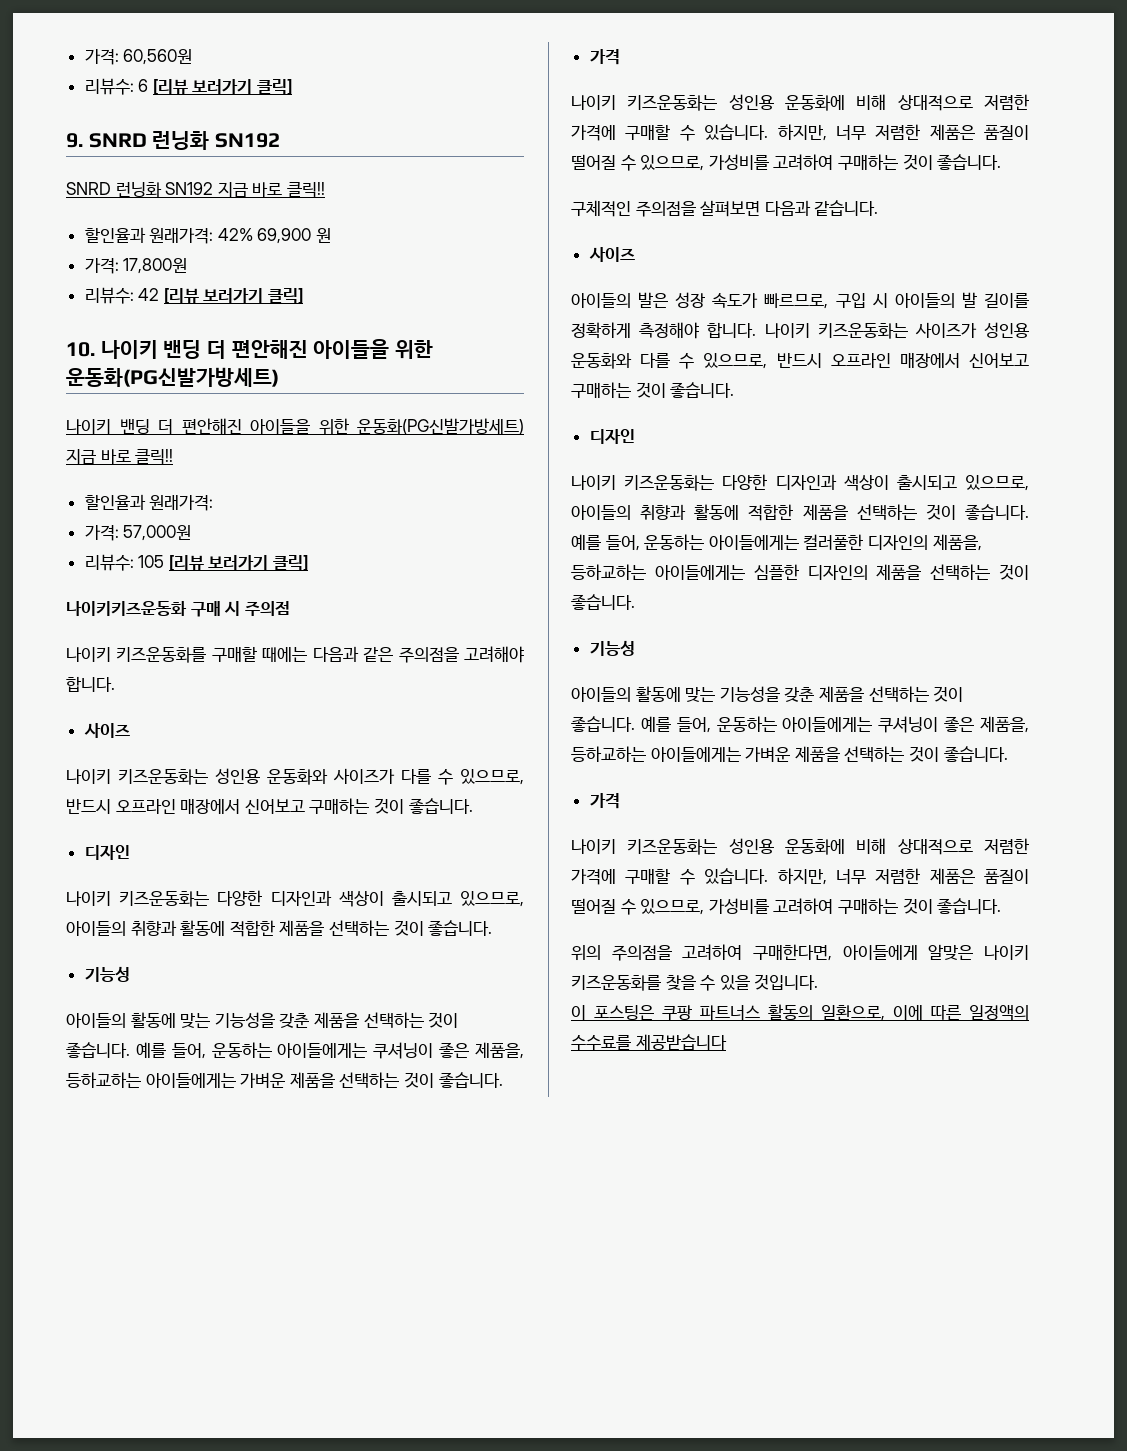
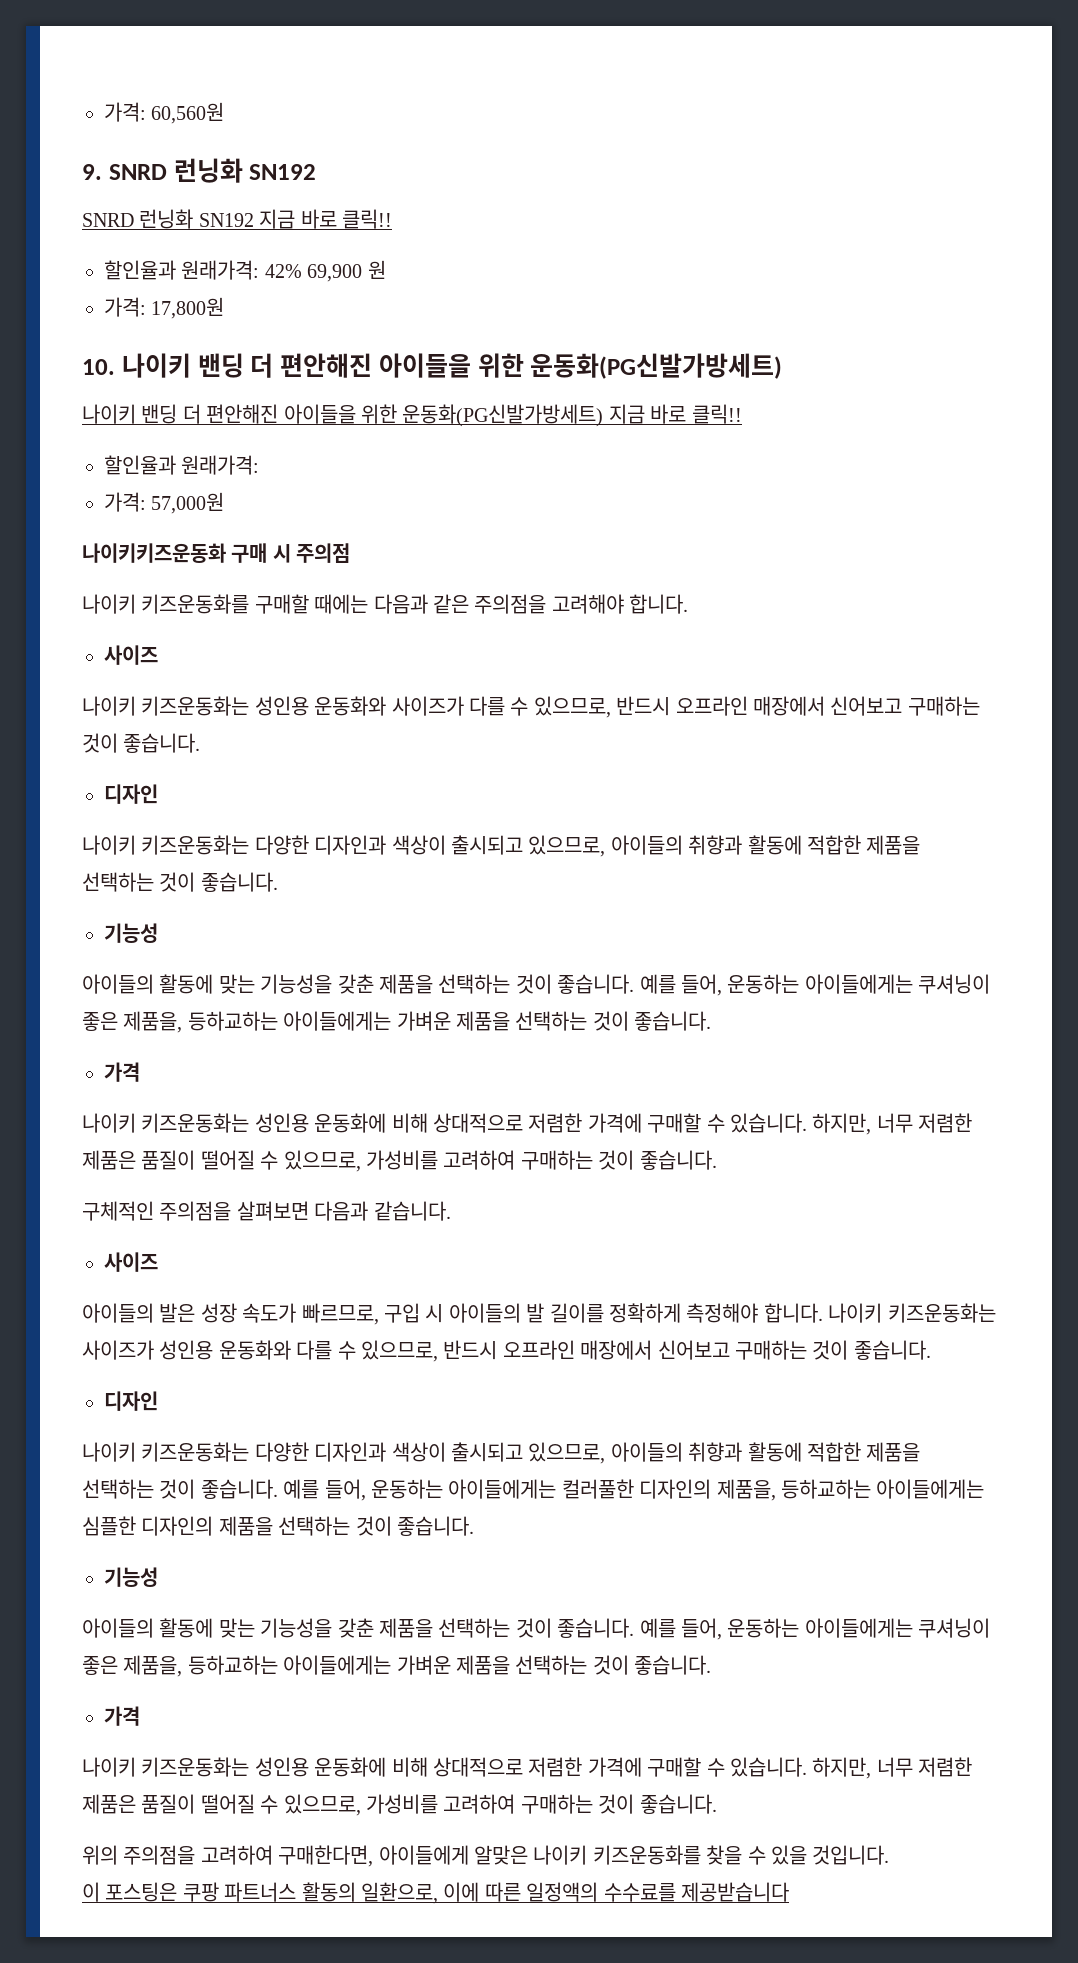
- 리뷰수: 6 [리뷰 보러가기 클릭]
- 리뷰수: 42 [리뷰 보러가기 클릭]
- 리뷰수: 105 [리뷰 보러가기 클릭]

